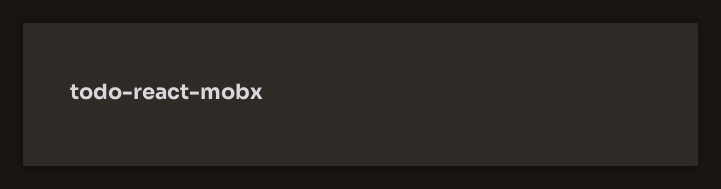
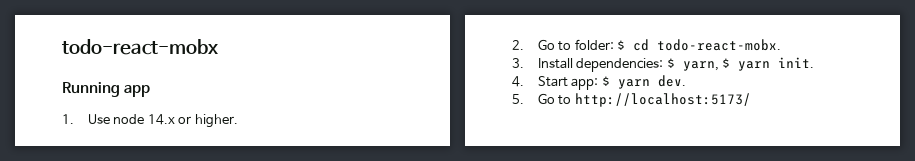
+ Running app
+ 1. Use node 14.x or higher.
+ 2. Go to folder: $ cd todo-react-mobx.
+ 3. Install dependencies: $ yarn, $ yarn init.
+ 4. Start app: $ yarn dev.
+ 5. Go to http://localhost:5173/

